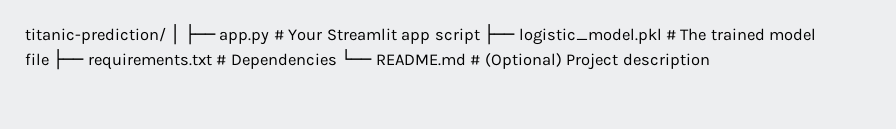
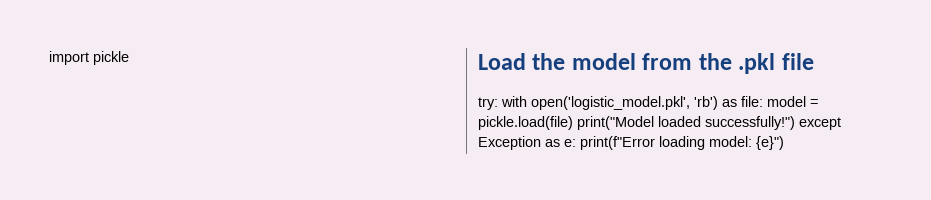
- titanic-prediction/ │ ├── app.py # Your Streamlit app script ├── logistic_model.pkl # The trained model file ├── requirements.txt # Dependencies └── README.md # (Optional) Project description
+ import pickle
+ Load the model from the .pkl file
+ try: with open('logistic_model.pkl', 'rb') as file: model = pickle.load(file) print("Model loaded successfully!") except Exception as e: print(f"Error loading model: {e}")

